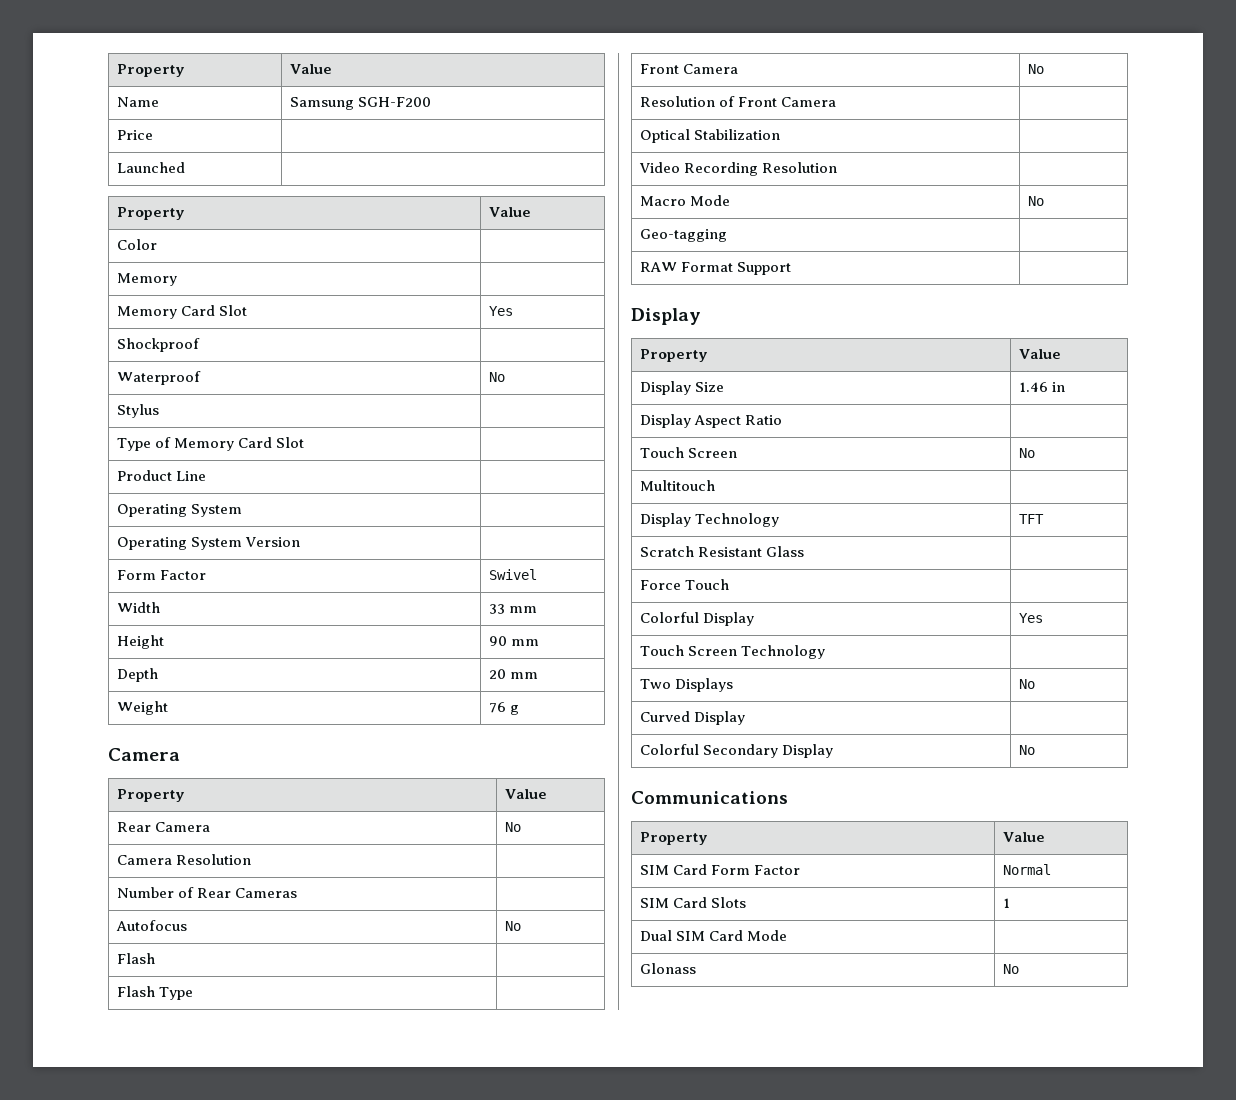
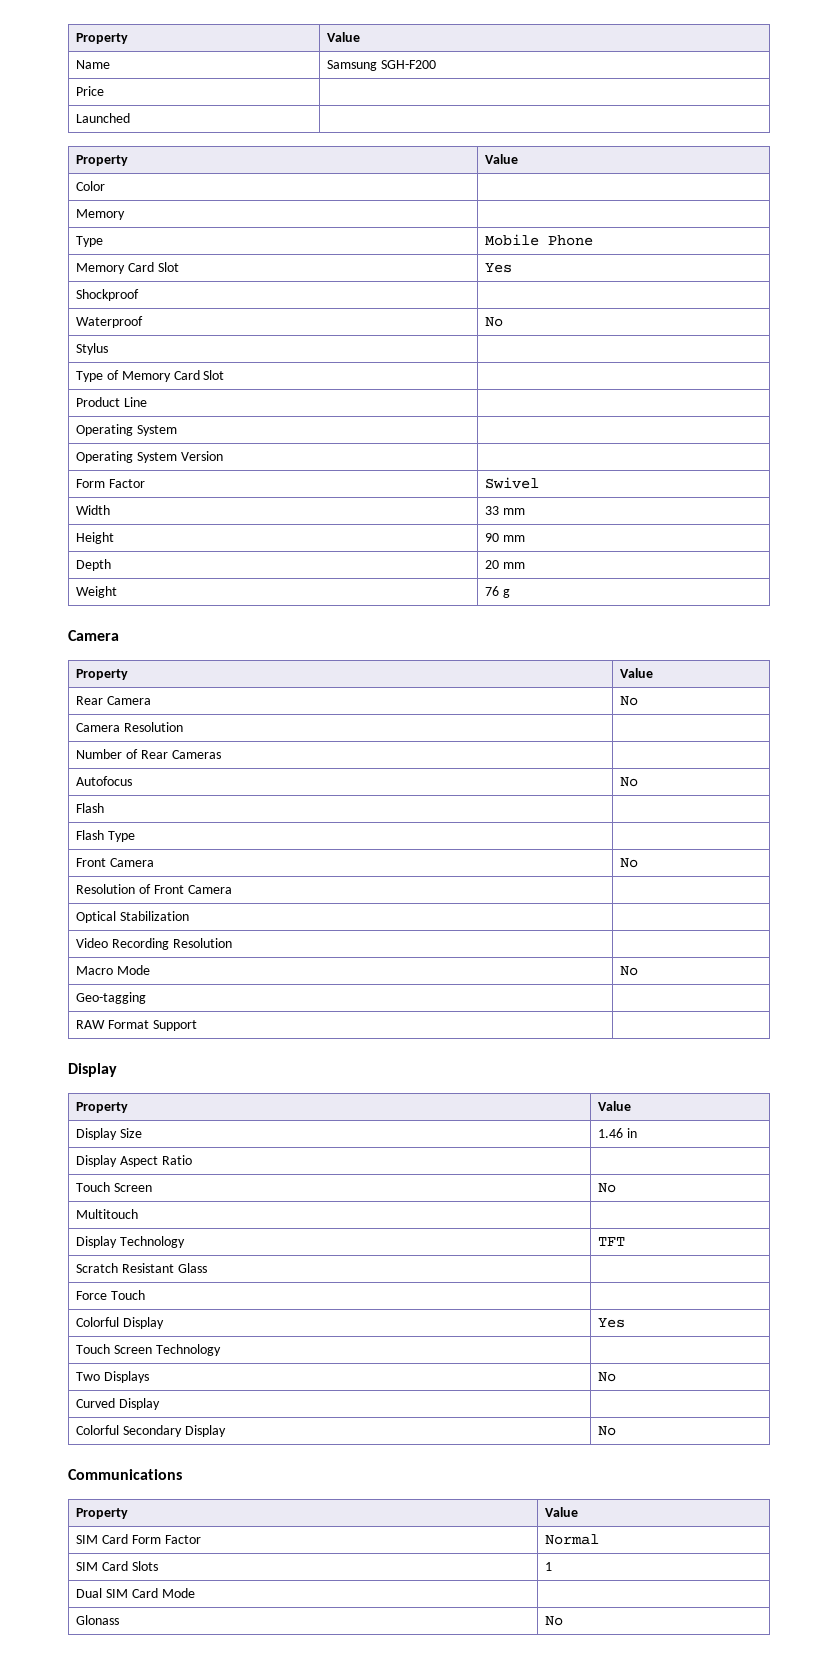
+ Type | Mobile Phone

